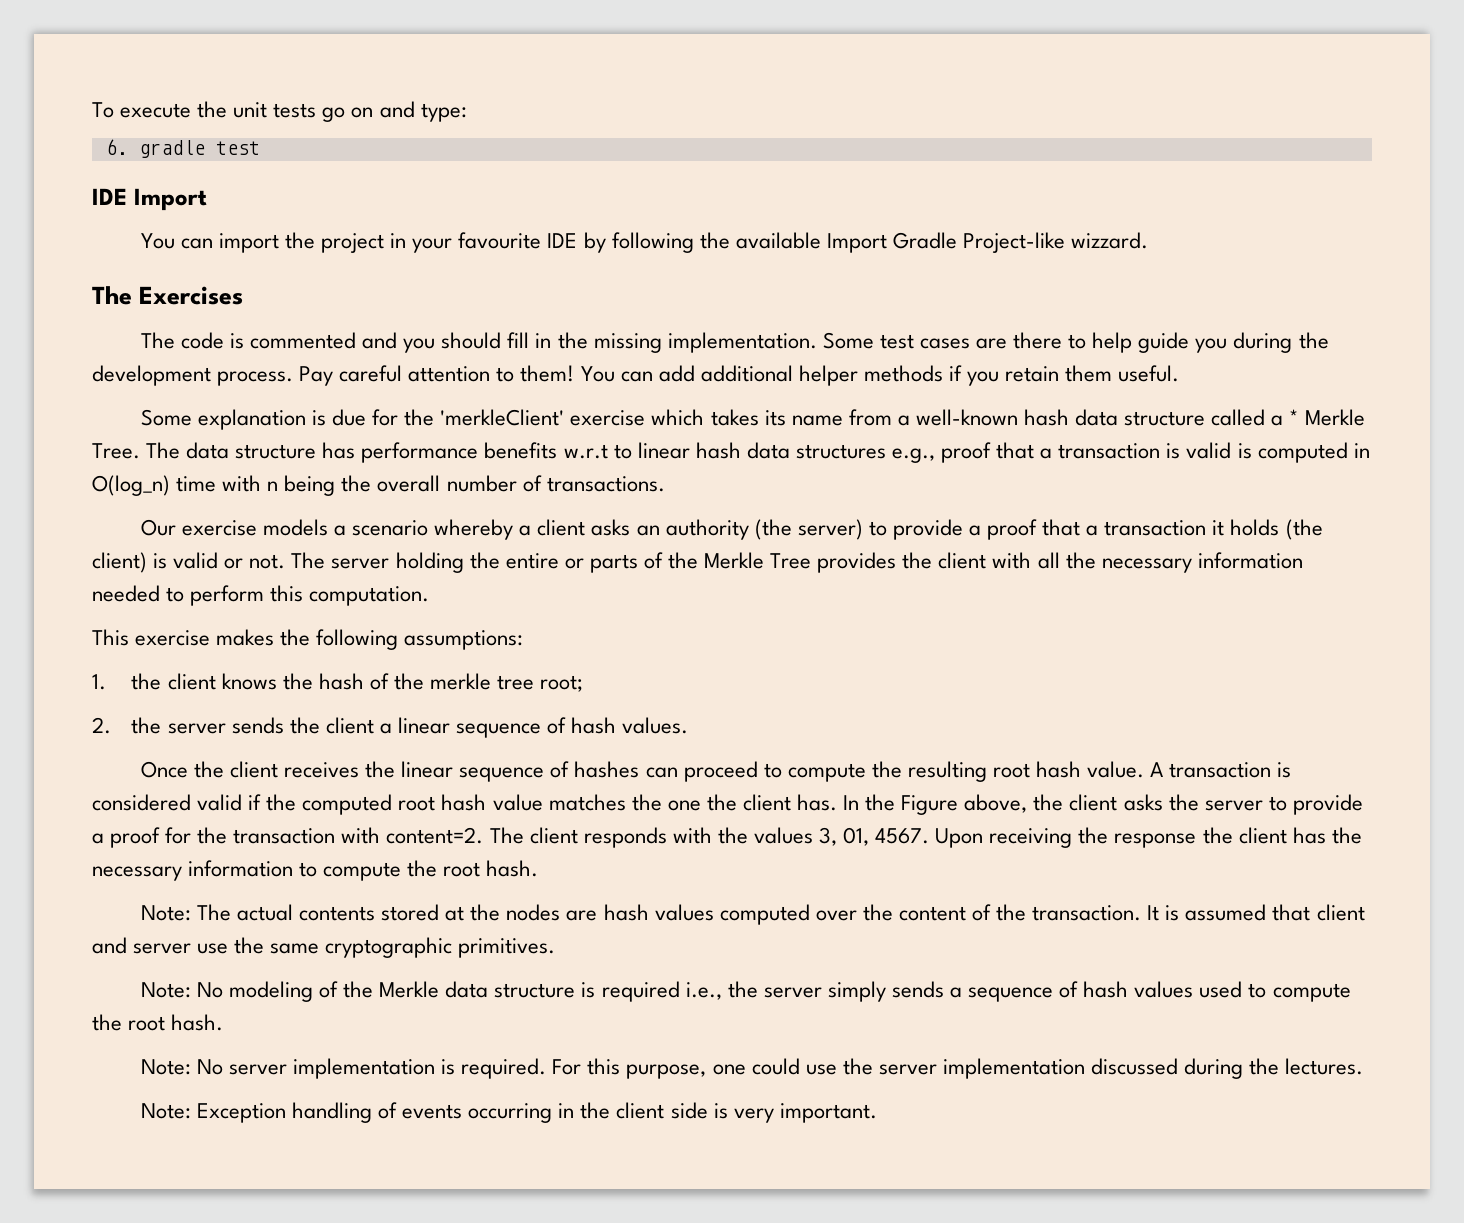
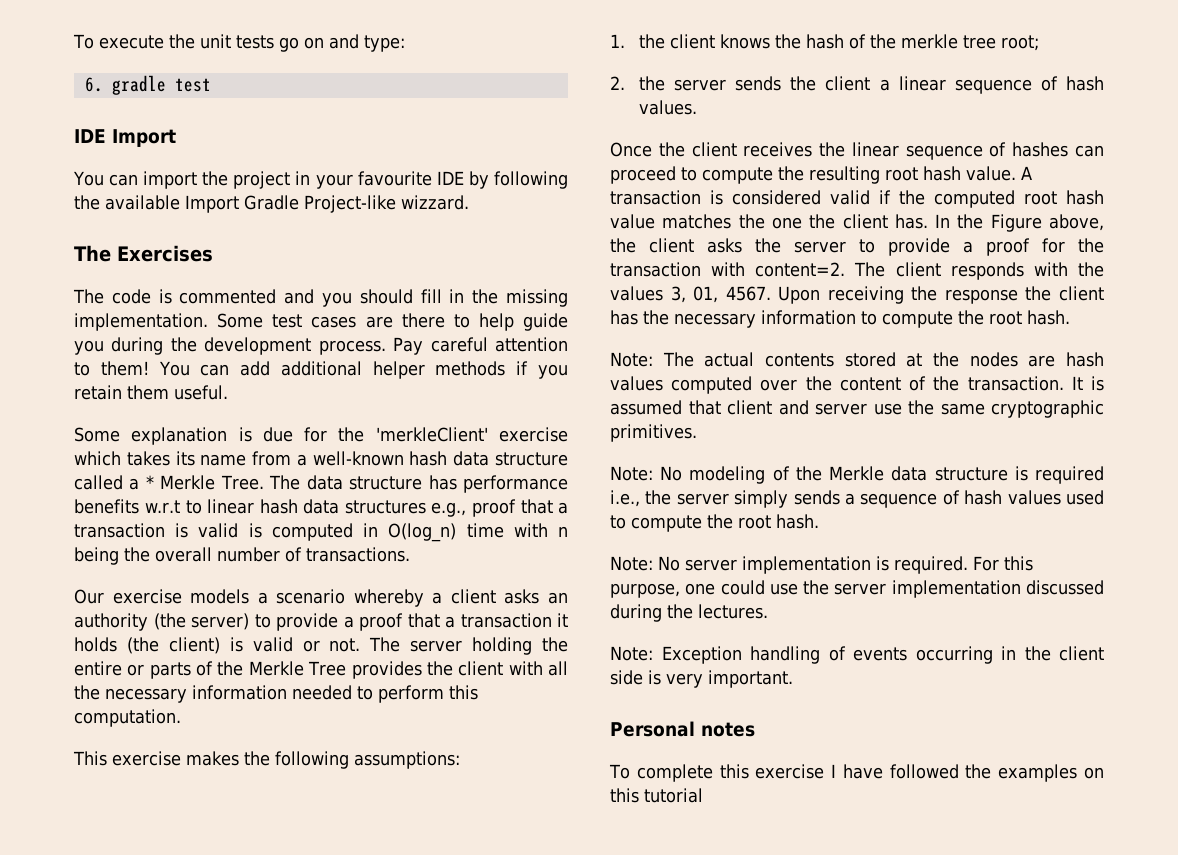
+ Personal notes
+ To complete this exercise I have followed the examples on this tutorial

